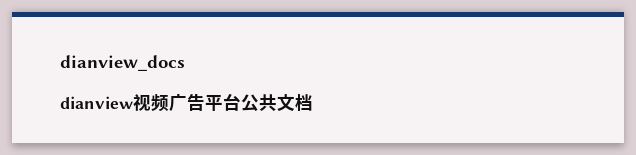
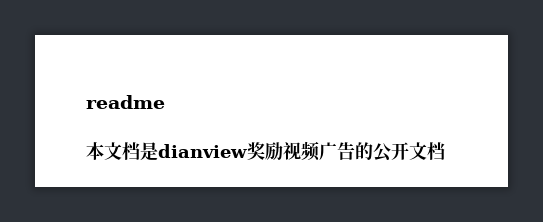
- dianview_docs
- dianview视频广告平台公共文档
+ readme
+ 本文档是dianview奖励视频广告的公开文档

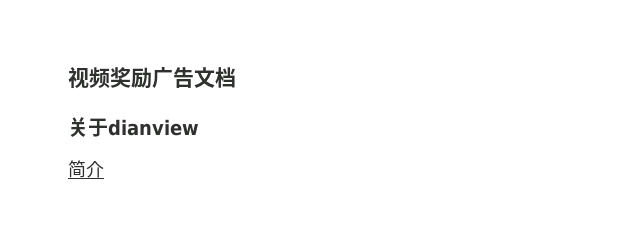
- readme
- 本文档是dianview奖励视频广告的公开文档
+ 视频奖励广告文档
+ 关于dianview
+ 简介

